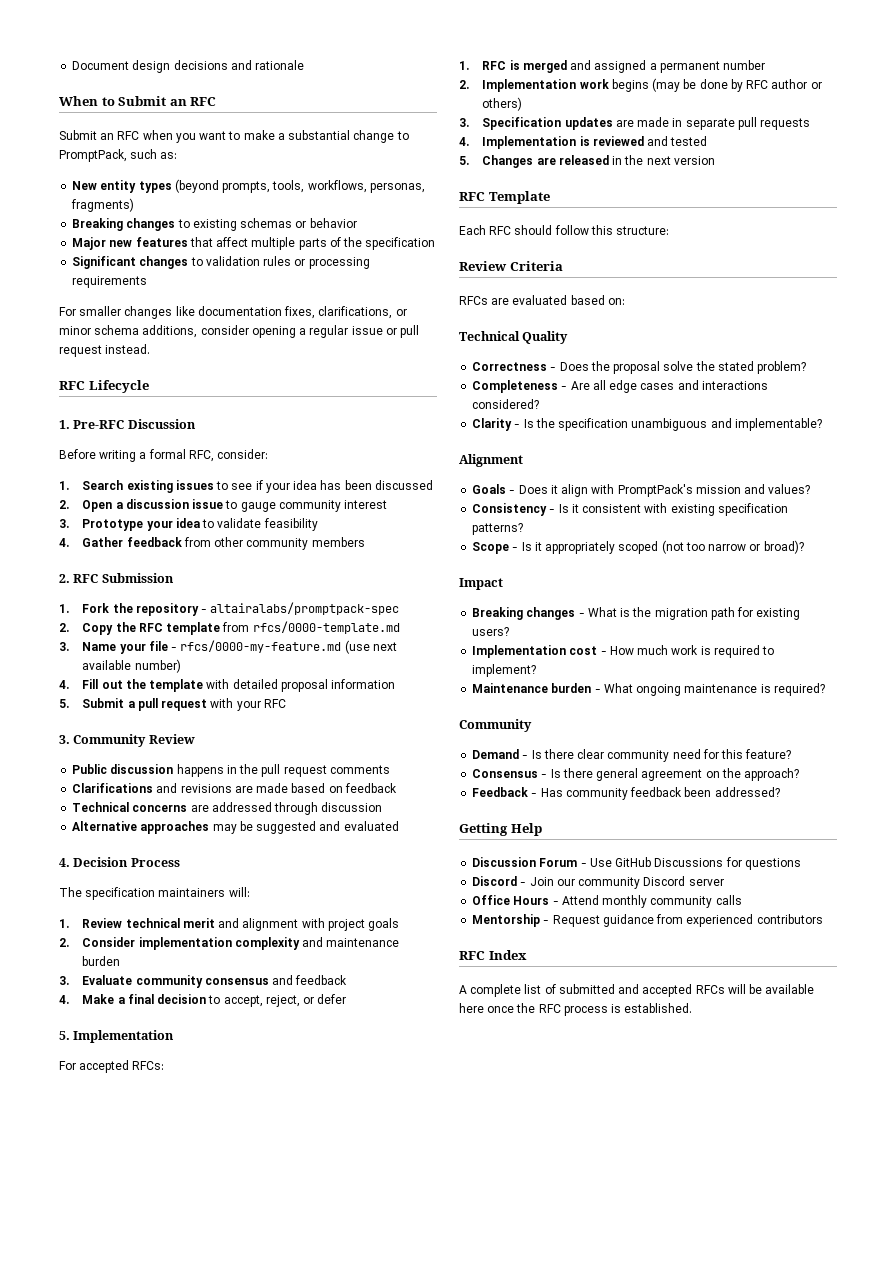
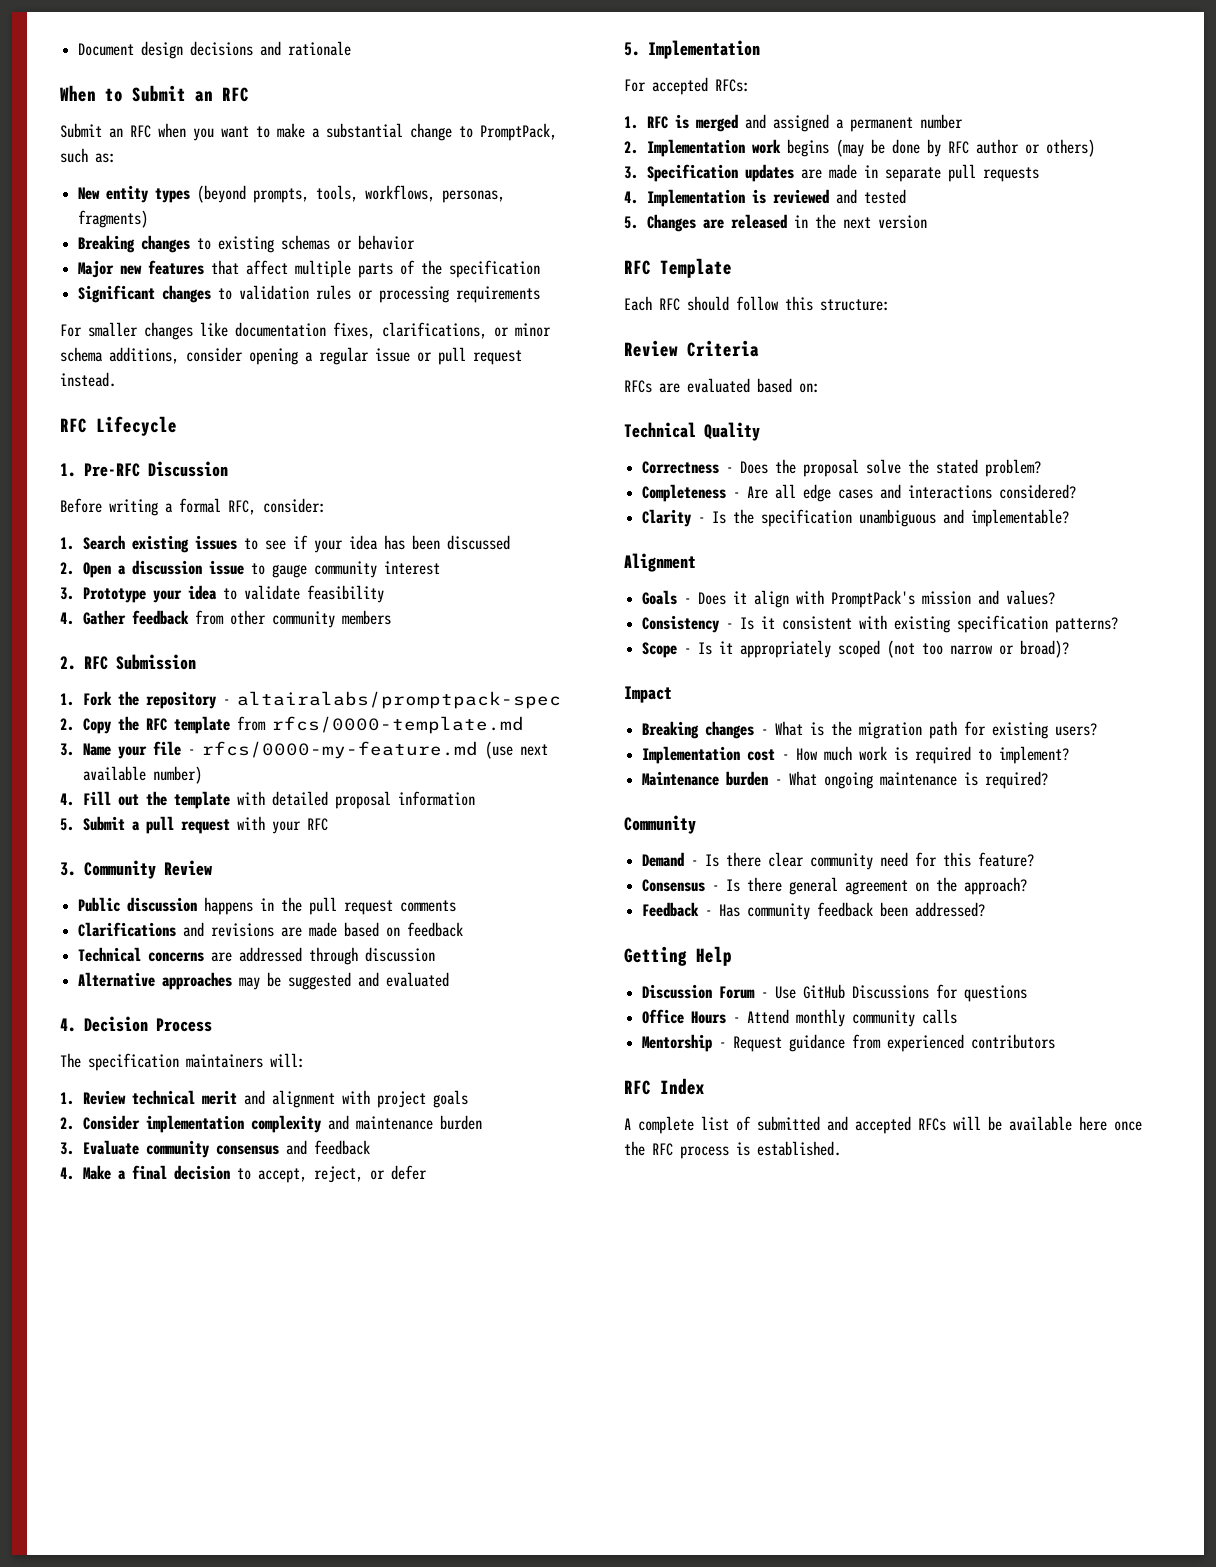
- Discord - Join our community Discord server

